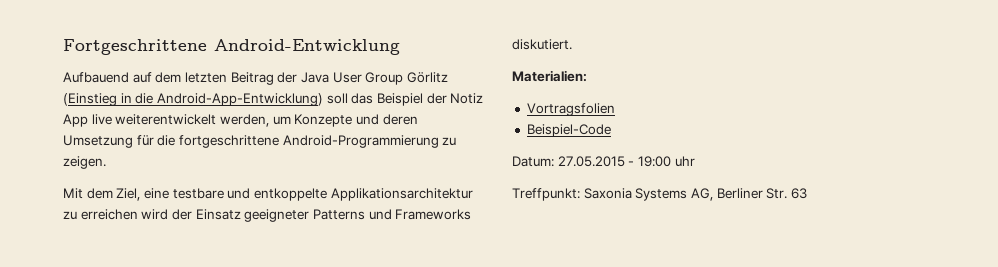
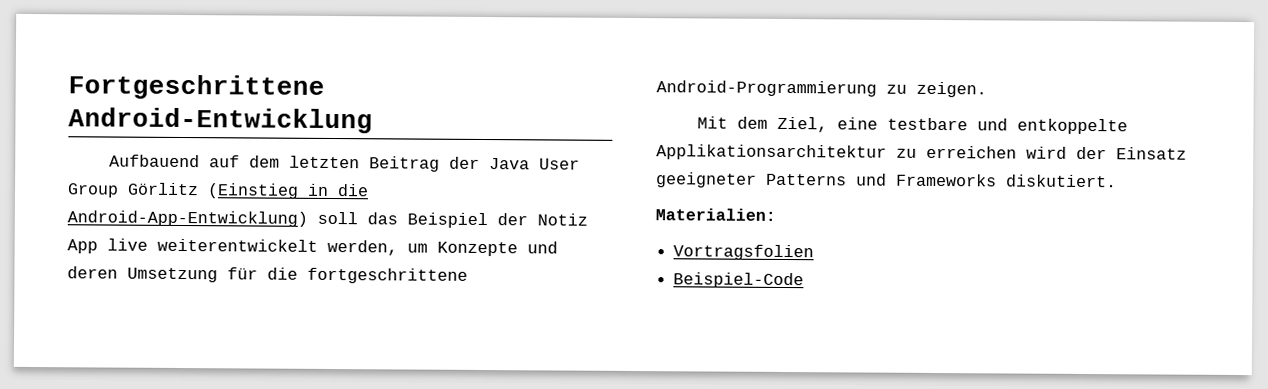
- Datum: 27.05.2015 - 19:00 uhr
- Treffpunkt: Saxonia Systems AG, Berliner Str. 63

